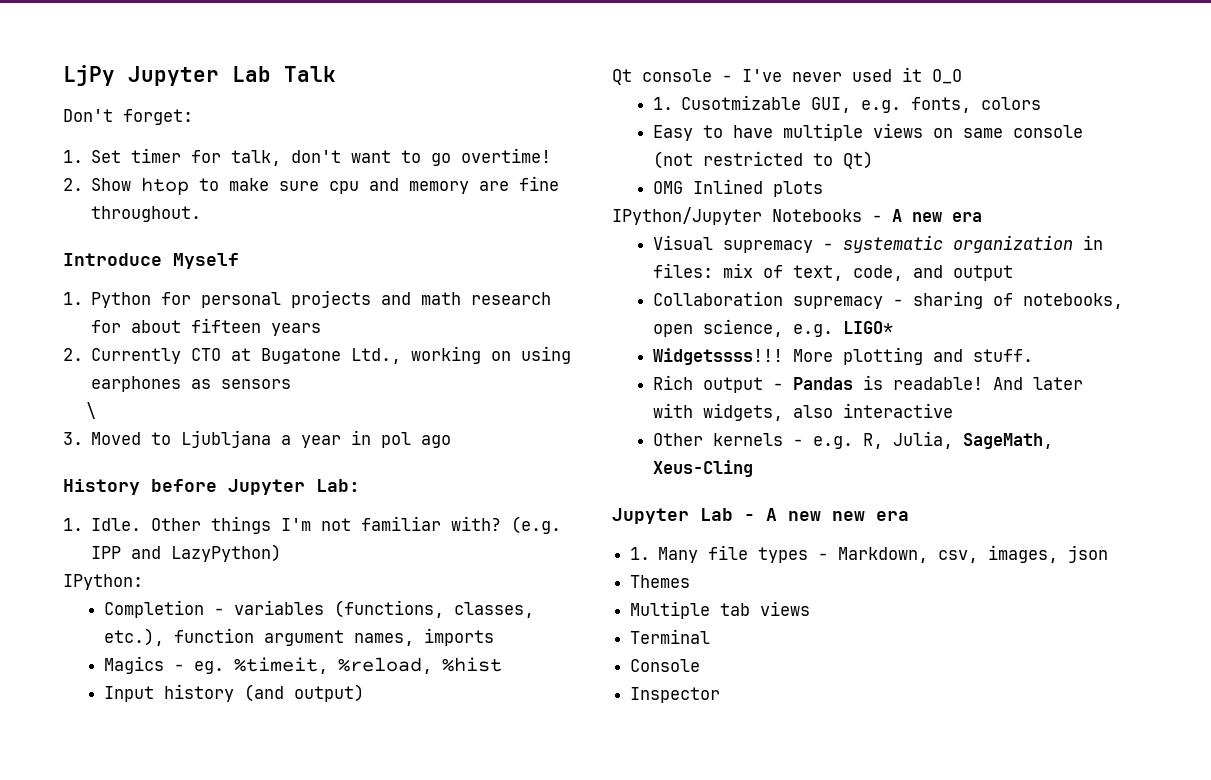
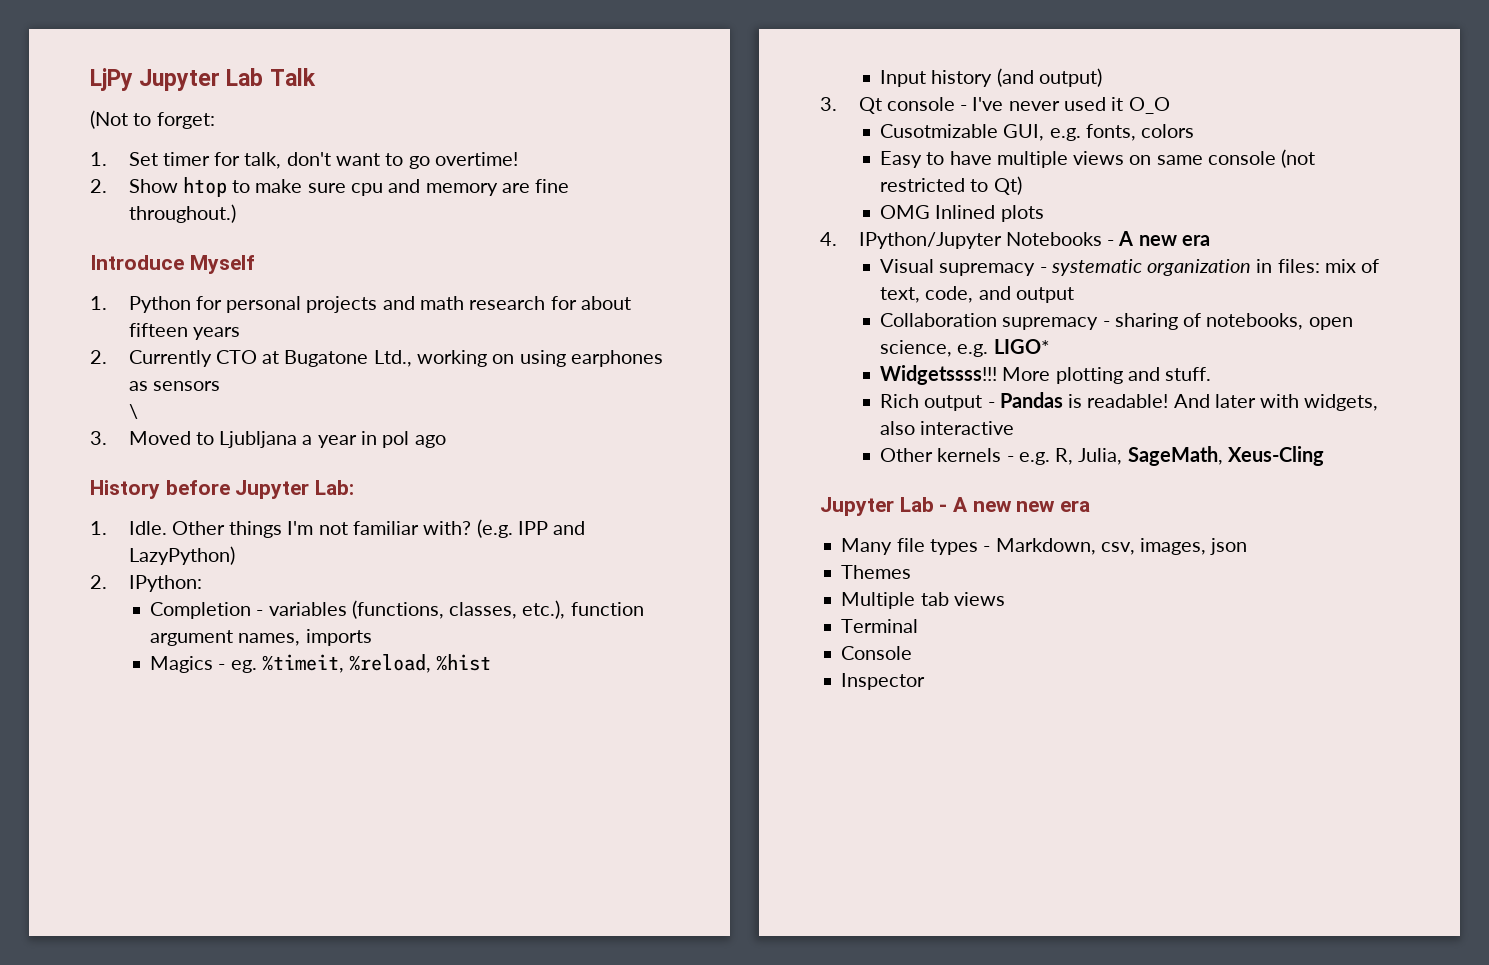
- Don't forget:
+ (Not to forget:
- 2. Show htop to make sure cpu and memory are fine throughout.
+ 2. Show htop to make sure cpu and memory are fine throughout.)
- IPython:
+ 2. IPython:
- Qt console - I've never used it O_O
+ 3. Qt console - I've never used it O_O
- 1. Cusotmizable GUI, e.g. fonts, colors
+ Cusotmizable GUI, e.g. fonts, colors
- IPython/Jupyter Notebooks - A new era
+ 4. IPython/Jupyter Notebooks - A new era
- 1. Many file types - Markdown, csv, images, json
+ Many file types - Markdown, csv, images, json

